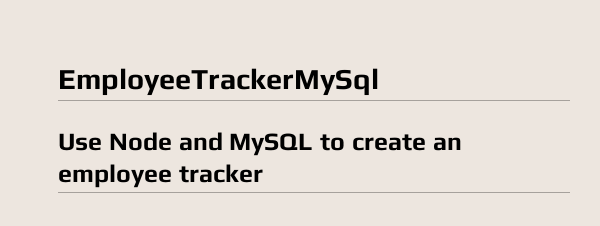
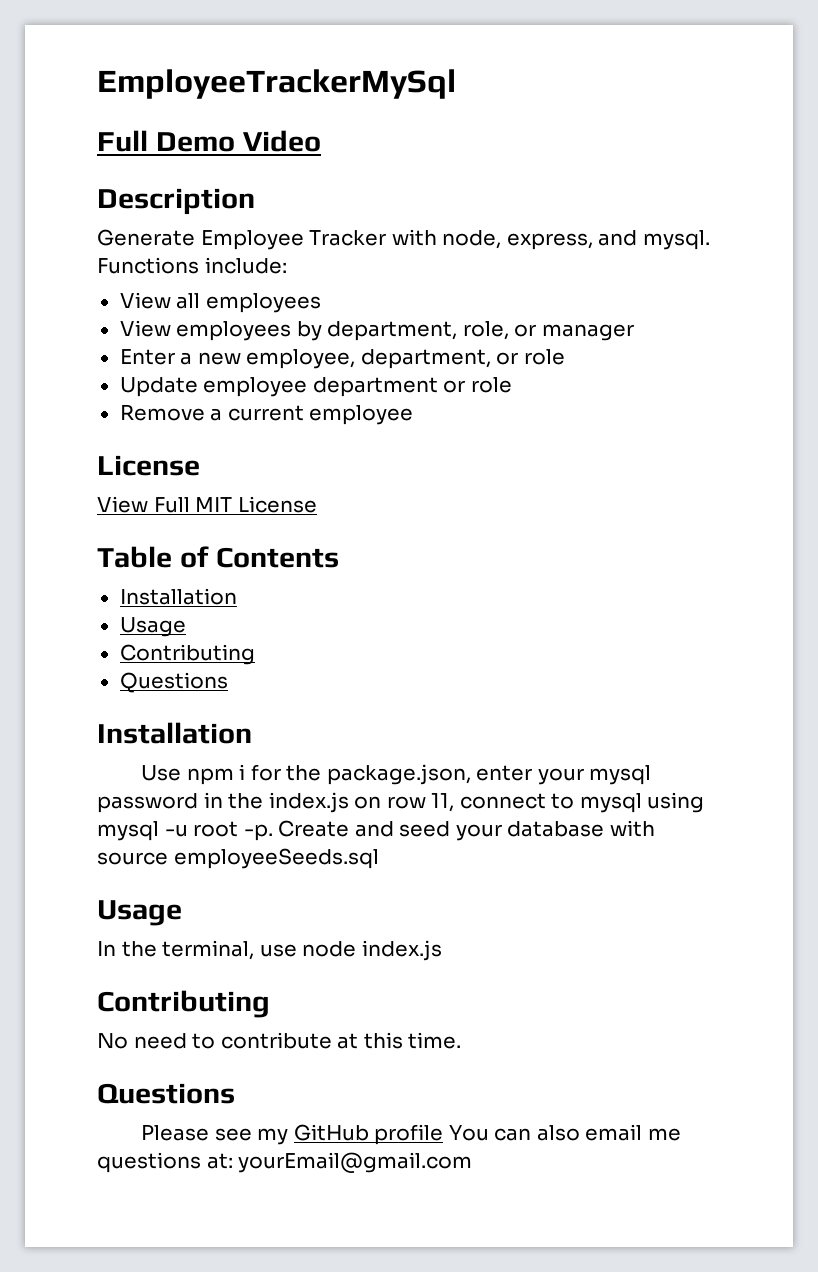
- Use Node and MySQL to create an employee tracker
+ Full Demo Video
+ Description
+ Generate Employee Tracker with node, express, and mysql. Functions include:
+ View all employees
+ View employees by department, role, or manager
+ Enter a new employee, department, or role
+ Update employee department or role
+ Remove a current employee
+ License
+ View Full MIT License
+ Table of Contents
+ Installation
+ Usage
+ Contributing
+ Questions
+ Installation
+ Use npm i for the package.json, enter your mysql password in the index.js on row 11, connect to mysql using mysql -u root -p. Create and seed your database with source employeeSeeds.sql
+ Usage
+ In the terminal, use node index.js
+ Contributing
+ No need to contribute at this time.
+ Questions
+ Please see my GitHub profile You can also email me questions at: yourEmail@gmail.com

